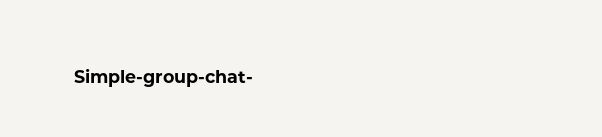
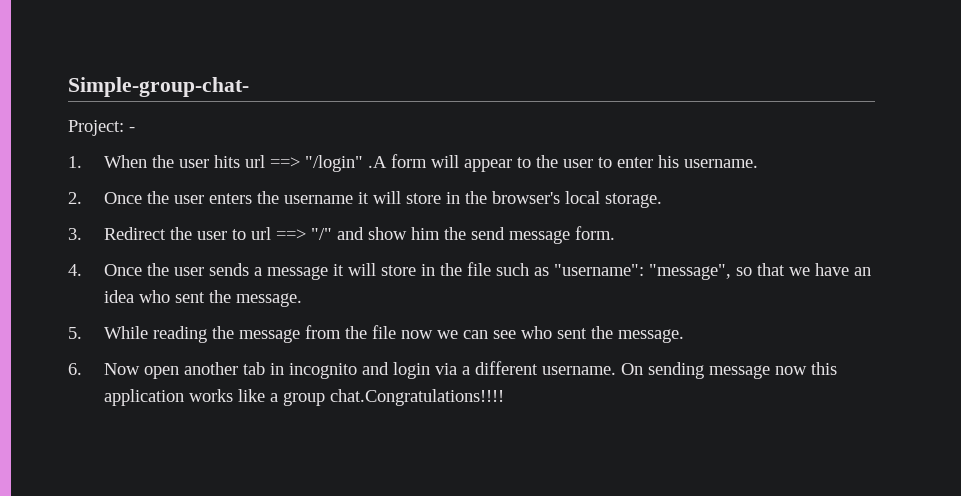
+ Project: -
+ 1. When the user hits url ==> "/login" .A form will appear to the user to enter his username.
+ 2. Once the user enters the username it will store in the browser's local storage.
+ 3. Redirect the user to url ==> "/" and show him the send message form.
+ 4. Once the user sends a message it will store in the file such as "username": "message", so that we have an idea who sent the message.
+ 5. While reading the message from the file now we can see who sent the message.
+ 6. Now open another tab in incognito and login via a different username. On sending message now this application works like a group chat.Congratulations!!!!

